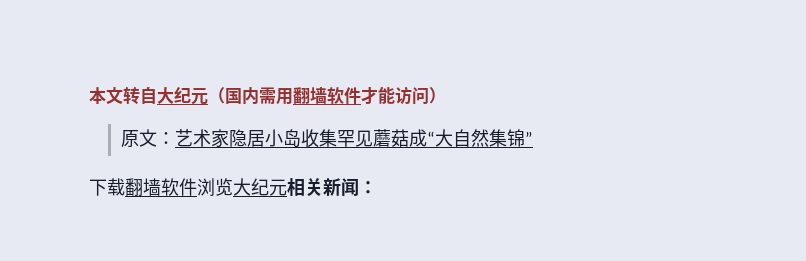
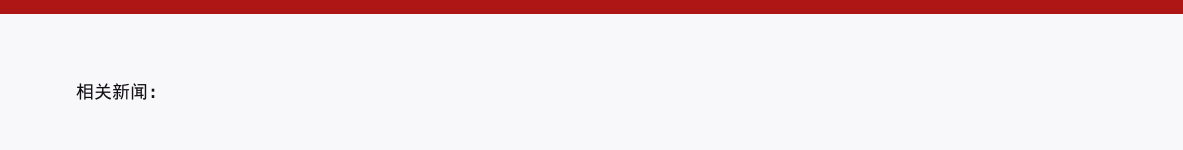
- 本文转自大纪元（国内需用翻墙软件才能访问）
- 原文：艺术家隐居小岛收集罕见蘑菇成“大自然集锦”
- 下载翻墙软件浏览大纪元相关新闻：
+ 相关新闻：

